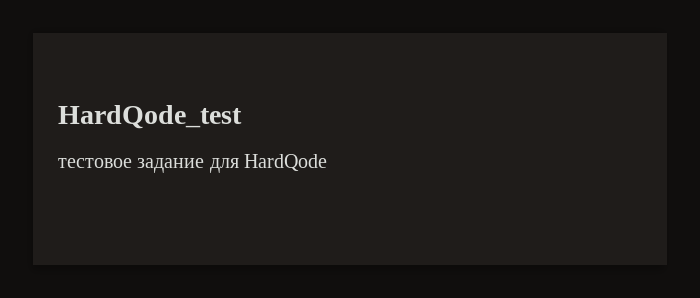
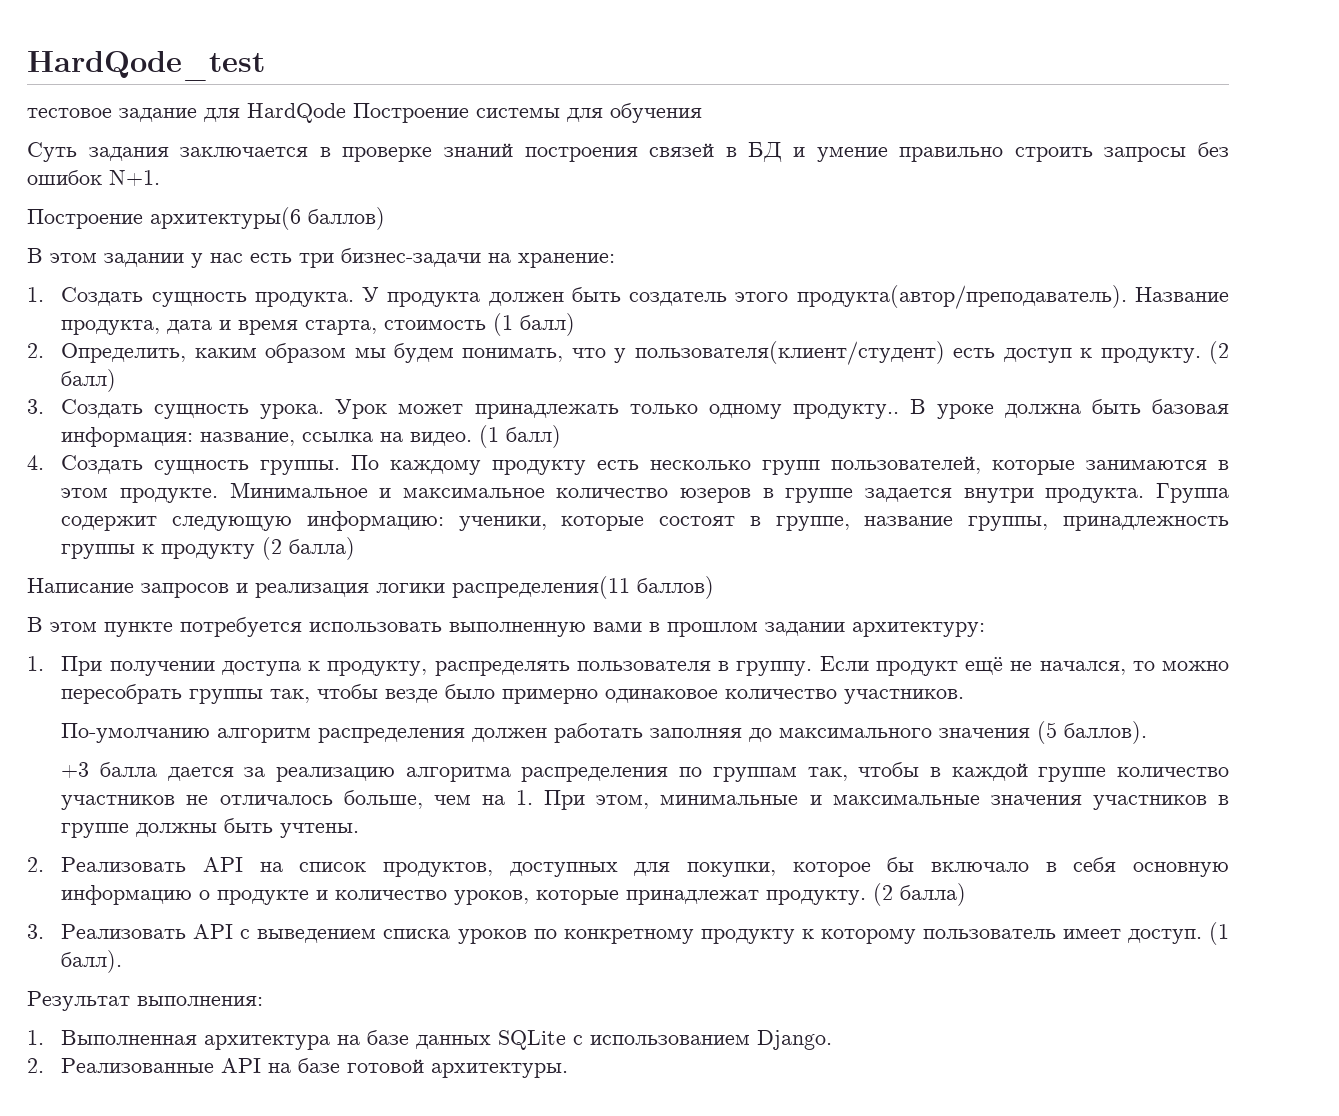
- тестовое задание для HardQode
+ тестовое задание для HardQode Построение системы для обучения
+ Суть задания заключается в проверке знаний построения связей в БД и умение правильно строить запросы без ошибок N+1.
+ Построение архитектуры(6 баллов)
+ В этом задании у нас есть три бизнес-задачи на хранение:
+ 1. Создать сущность продукта. У продукта должен быть создатель этого продукта(автор/преподаватель). Название продукта, дата и время старта, стоимость (1 балл)
+ 2. Определить, каким образом мы будем понимать, что у пользователя(клиент/студент) есть доступ к продукту. (2 балл)
+ 3. Создать сущность урока. Урок может принадлежать только одному продукту.. В уроке должна быть базовая информация: название, ссылка на видео. (1 балл)
+ 4. Создать сущность группы. По каждому продукту есть несколько групп пользователей, которые занимаются в этом продукте. Минимальное и максимальное количество юзеров в группе задается внутри продукта. Группа содержит следующую информацию: ученики, которые состоят в группе, название группы, принадлежность группы к продукту (2 балла)
+ Написание запросов и реализация логики распределения(11 баллов)
+ В этом пункте потребуется использовать выполненную вами в прошлом задании архитектуру:
+ 1. При получении доступа к продукту, распределять пользователя в группу. Если продукт ещё не начался, то можно пересобрать группы так, чтобы везде было примерно одинаковое количество участников.
+ По-умолчанию алгоритм распределения должен работать заполняя до максимального значения (5 баллов).
+ +3 балла дается за реализацию алгоритма распределения по группам так, чтобы в каждой группе количество участников не отличалось больше, чем на 1. При этом, минимальные и максимальные значения участников в группе должны быть учтены.
+ 2. Реализовать API на список продуктов, доступных для покупки, которое бы включало в себя основную информацию о продукте и количество уроков, которые принадлежат продукту. (2 балла)
+ 3. Реализовать API с выведением списка уроков по конкретному продукту к которому пользователь имеет доступ. (1 балл).
+ Результат выполнения:
+ 1. Выполненная архитектура на базе данных SQLite с использованием Django.
+ 2. Реализованные API на базе готовой архитектуры.

